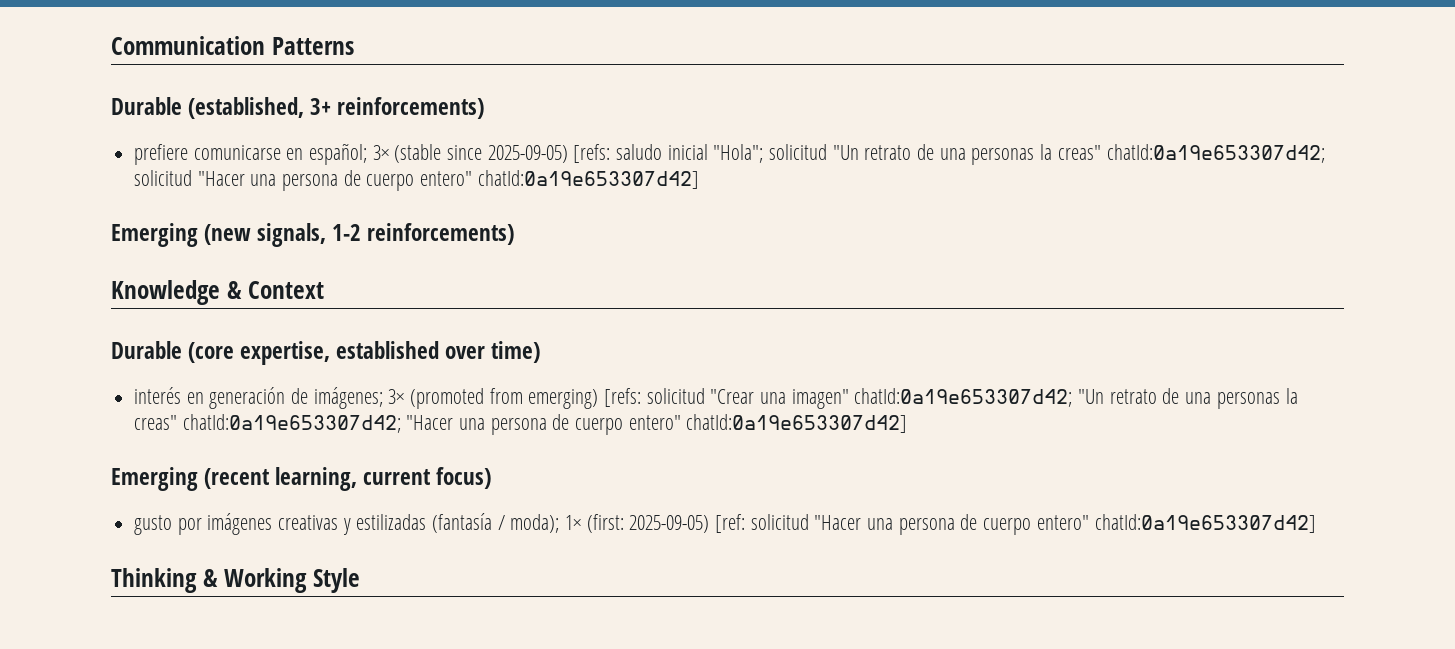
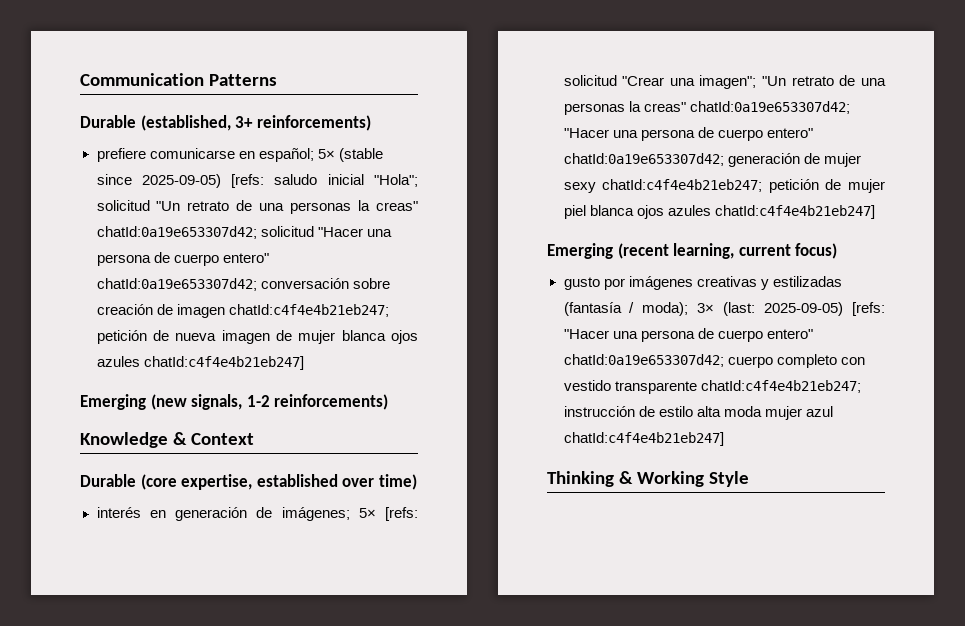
- prefiere comunicarse en español; 3× (stable since 2025-09-05) [refs: saludo inicial "Hola"; solicitud "Un retrato de una personas la creas" chatId:0a19e653307d42; solicitud "Hacer una persona de cuerpo entero" chatId:0a19e653307d42]
+ prefiere comunicarse en español; 5× (stable since 2025-09-05) [refs: saludo inicial "Hola"; solicitud "Un retrato de una personas la creas" chatId:0a19e653307d42; solicitud "Hacer una persona de cuerpo entero" chatId:0a19e653307d42; conversación sobre creación de imagen chatId:c4f4e4b21eb247; petición de nueva imagen de mujer blanca ojos azules chatId:c4f4e4b21eb247]
- interés en generación de imágenes; 3× (promoted from emerging) [refs: solicitud "Crear una imagen" chatId:0a19e653307d42; "Un retrato de una personas la creas" chatId:0a19e653307d42; "Hacer una persona de cuerpo entero" chatId:0a19e653307d42]
+ interés en generación de imágenes; 5× [refs: solicitud "Crear una imagen"; "Un retrato de una personas la creas" chatId:0a19e653307d42; "Hacer una persona de cuerpo entero" chatId:0a19e653307d42; generación de mujer sexy chatId:c4f4e4b21eb247; petición de mujer piel blanca ojos azules chatId:c4f4e4b21eb247]
- gusto por imágenes creativas y estilizadas (fantasía / moda); 1× (first: 2025-09-05) [ref: solicitud "Hacer una persona de cuerpo entero" chatId:0a19e653307d42]
+ gusto por imágenes creativas y estilizadas (fantasía / moda); 3× (last: 2025-09-05) [refs: "Hacer una persona de cuerpo entero" chatId:0a19e653307d42; cuerpo completo con vestido transparente chatId:c4f4e4b21eb247; instrucción de estilo alta moda mujer azul chatId:c4f4e4b21eb247]

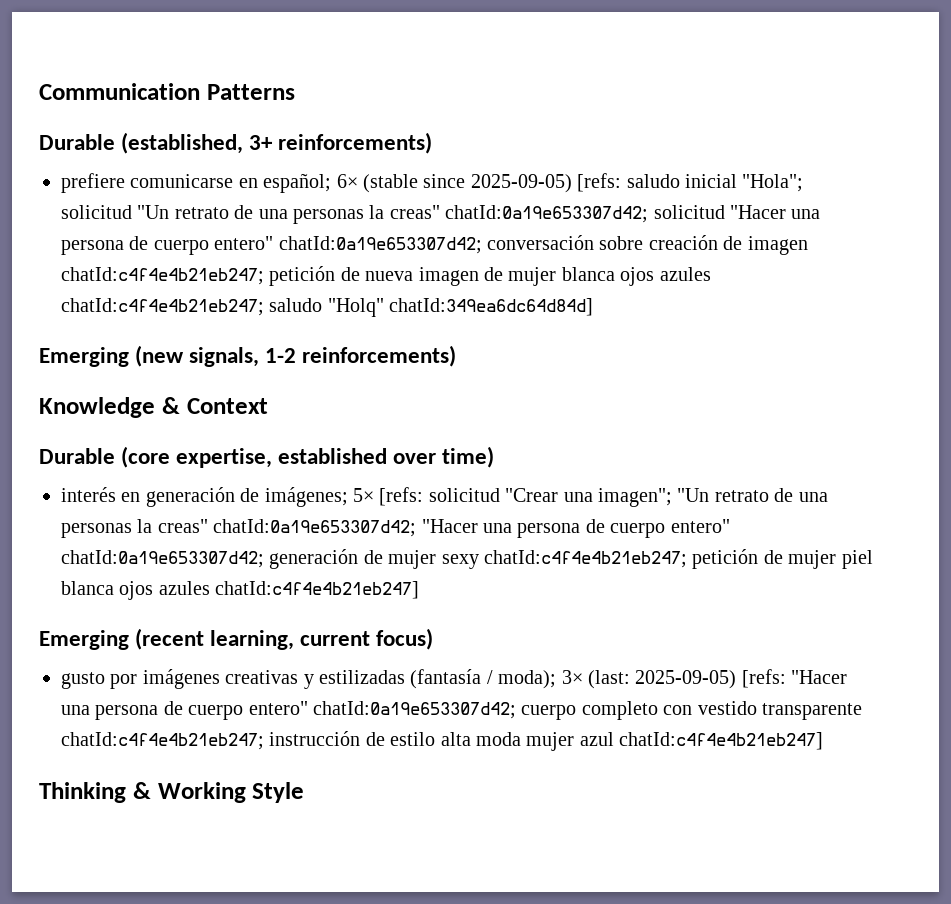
- prefiere comunicarse en español; 5× (stable since 2025-09-05) [refs: saludo inicial "Hola"; solicitud "Un retrato de una personas la creas" chatId:0a19e653307d42; solicitud "Hacer una persona de cuerpo entero" chatId:0a19e653307d42; conversación sobre creación de imagen chatId:c4f4e4b21eb247; petición de nueva imagen de mujer blanca ojos azules chatId:c4f4e4b21eb247]
+ prefiere comunicarse en español; 6× (stable since 2025-09-05) [refs: saludo inicial "Hola"; solicitud "Un retrato de una personas la creas" chatId:0a19e653307d42; solicitud "Hacer una persona de cuerpo entero" chatId:0a19e653307d42; conversación sobre creación de imagen chatId:c4f4e4b21eb247; petición de nueva imagen de mujer blanca ojos azules chatId:c4f4e4b21eb247; saludo "Holq" chatId:349ea6dc64d84d]

